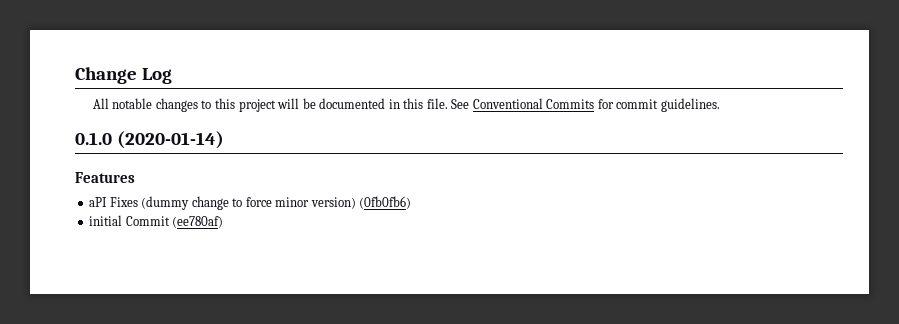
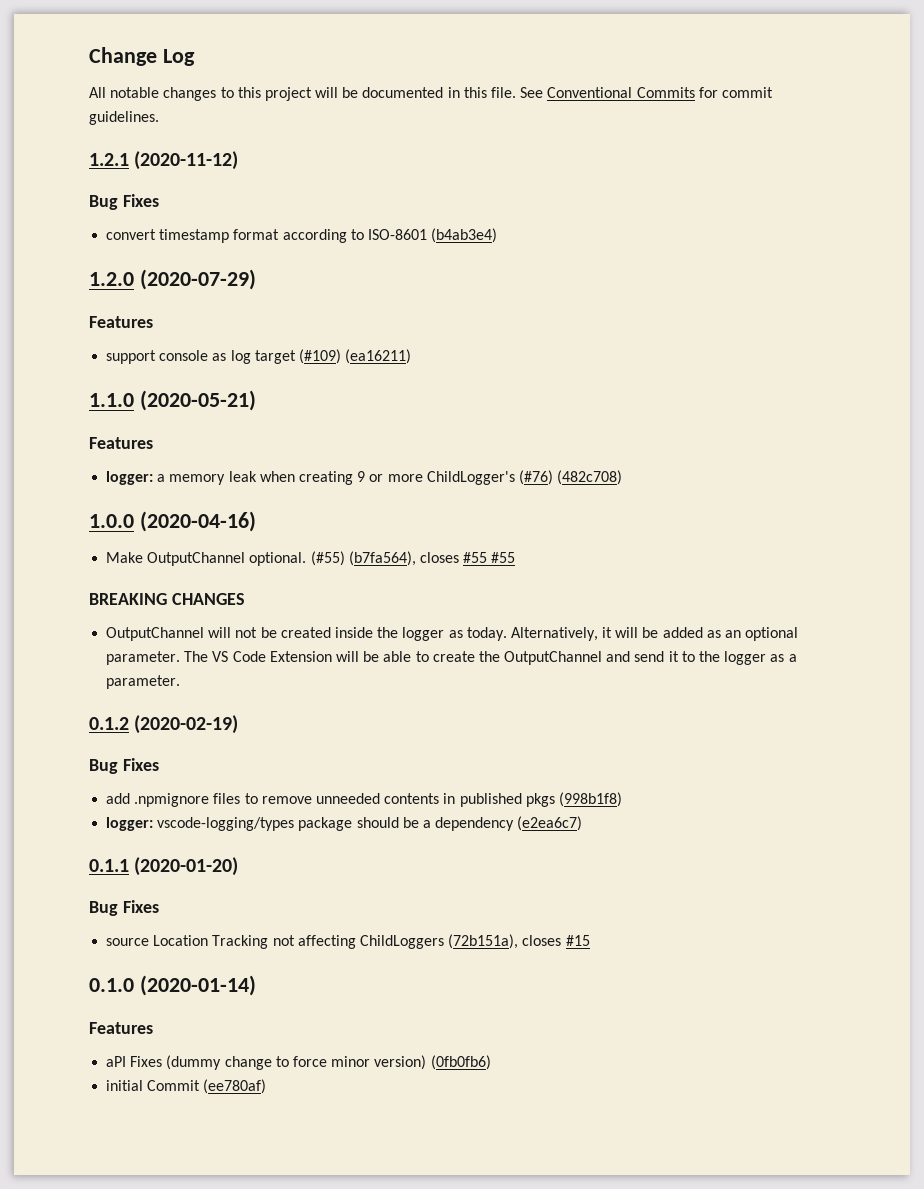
+ 1.2.1 (2020-11-12)
+ Bug Fixes
+ convert timestamp format according to ISO-8601 (b4ab3e4)
+ 1.2.0 (2020-07-29)
+ Features
+ support console as log target (#109) (ea16211)
+ 1.1.0 (2020-05-21)
+ Features
+ logger: a memory leak when creating 9 or more ChildLogger's (#76) (482c708)
+ 1.0.0 (2020-04-16)
+ Make OutputChannel optional. (#55) (b7fa564), closes #55 #55
+ BREAKING CHANGES
+ OutputChannel will not be created inside the logger as today. Alternatively, it will be added as an optional parameter. The VS Code Extension will be able to create the OutputChannel and send it to the logger as a parameter.
+ 0.1.2 (2020-02-19)
+ Bug Fixes
+ add .npmignore files to remove unneeded contents in published pkgs (998b1f8)
+ logger: vscode-logging/types package should be a dependency (e2ea6c7)
+ 0.1.1 (2020-01-20)
+ Bug Fixes
+ source Location Tracking not affecting ChildLoggers (72b151a), closes #15

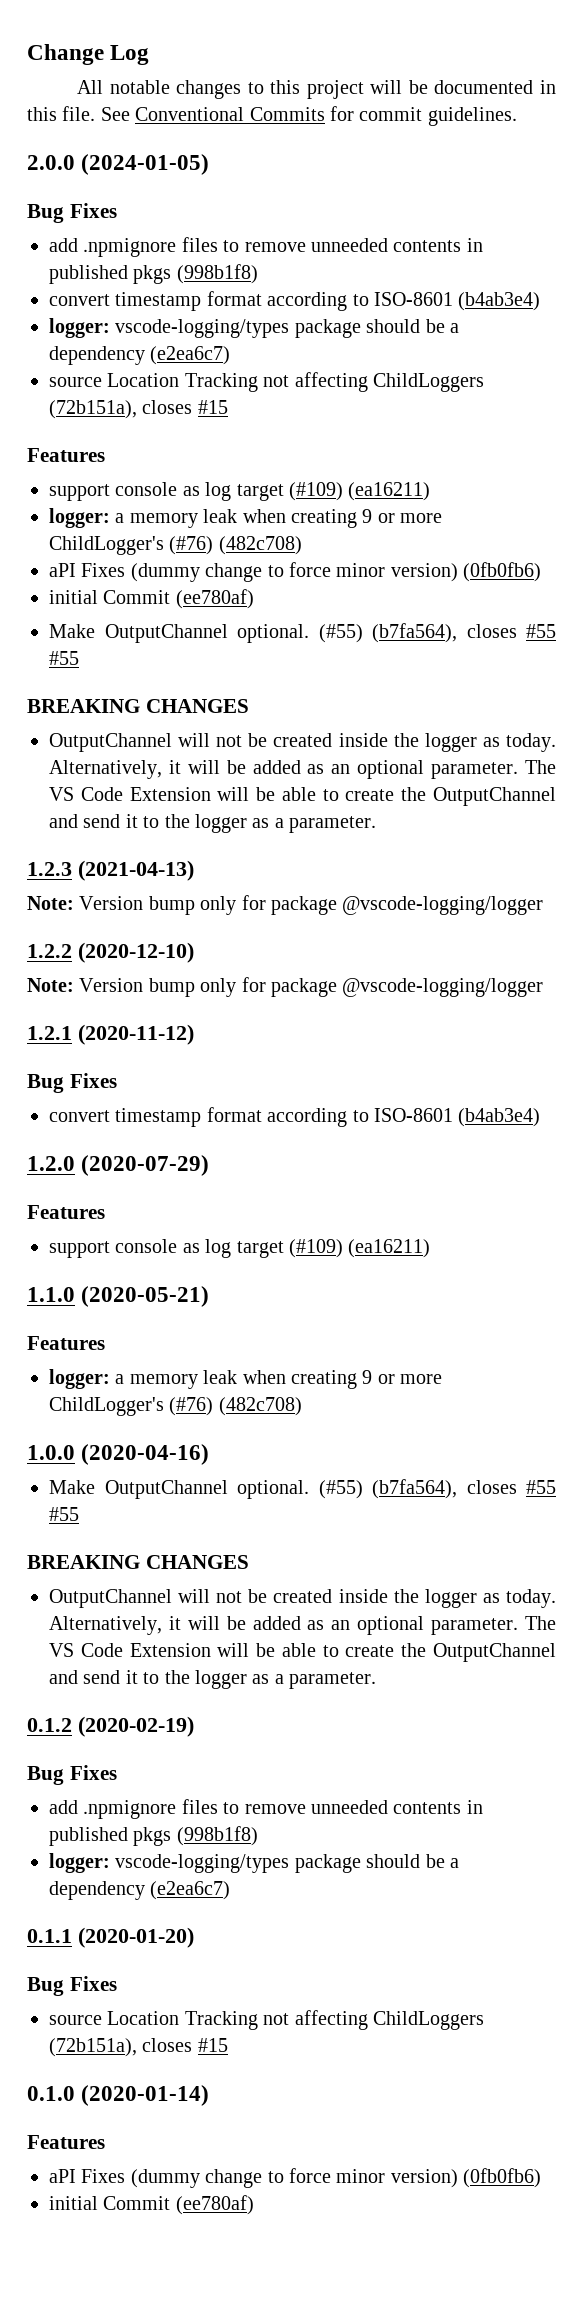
+ 2.0.0 (2024-01-05)
+ Bug Fixes
+ add .npmignore files to remove unneeded contents in published pkgs (998b1f8)
+ convert timestamp format according to ISO-8601 (b4ab3e4)
+ logger: vscode-logging/types package should be a dependency (e2ea6c7)
+ source Location Tracking not affecting ChildLoggers (72b151a), closes #15
+ Features
+ support console as log target (#109) (ea16211)
+ logger: a memory leak when creating 9 or more ChildLogger's (#76) (482c708)
+ aPI Fixes (dummy change to force minor version) (0fb0fb6)
+ initial Commit (ee780af)
+ Make OutputChannel optional. (#55) (b7fa564), closes #55 #55
+ BREAKING CHANGES
+ OutputChannel will not be created inside the logger as today. Alternatively, it will be added as an optional parameter. The VS Code Extension will be able to create the OutputChannel and send it to the logger as a parameter.
+ 1.2.3 (2021-04-13)
+ Note: Version bump only for package @vscode-logging/logger
+ 1.2.2 (2020-12-10)
+ Note: Version bump only for package @vscode-logging/logger

